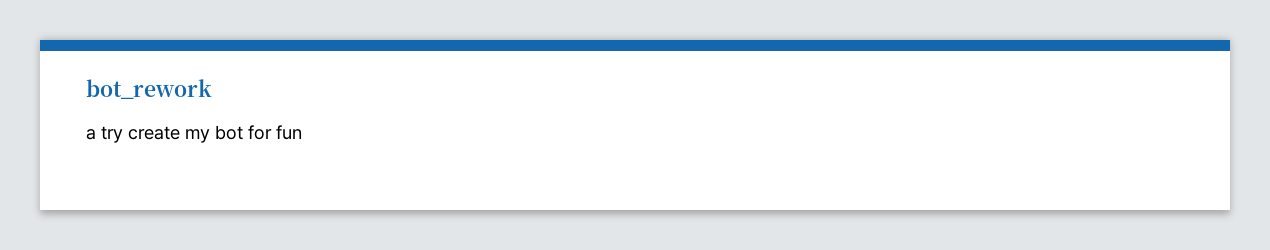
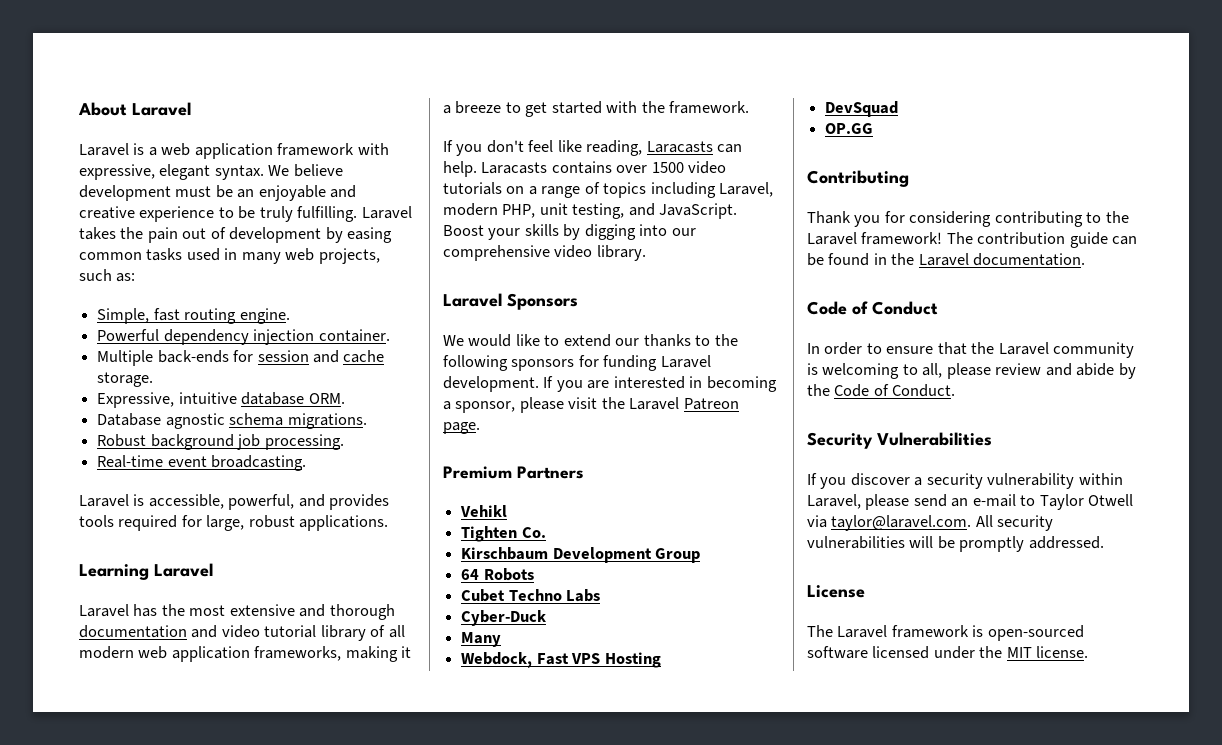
- bot_rework
- a try create my bot for fun
+ About Laravel
+ Laravel is a web application framework with expressive, elegant syntax. We believe development must be an enjoyable and creative experience to be truly fulfilling. Laravel takes the pain out of development by easing common tasks used in many web projects, such as:
+ Simple, fast routing engine.
+ Powerful dependency injection container.
+ Multiple back-ends for session and cache storage.
+ Expressive, intuitive database ORM.
+ Database agnostic schema migrations.
+ Robust background job processing.
+ Real-time event broadcasting.
+ Laravel is accessible, powerful, and provides tools required for large, robust applications.
+ Learning Laravel
+ Laravel has the most extensive and thorough documentation and video tutorial library of all modern web application frameworks, making it a breeze to get started with the framework.
+ If you don't feel like reading, Laracasts can help. Laracasts contains over 1500 video tutorials on a range of topics including Laravel, modern PHP, unit testing, and JavaScript. Boost your skills by digging into our comprehensive video library.
+ Laravel Sponsors
+ We would like to extend our thanks to the following sponsors for funding Laravel development. If you are interested in becoming a sponsor, please visit the Laravel Patreon page.
+ Premium Partners
+ Vehikl
+ Tighten Co.
+ Kirschbaum Development Group
+ 64 Robots
+ Cubet Techno Labs
+ Cyber-Duck
+ Many
+ Webdock, Fast VPS Hosting
+ DevSquad
+ OP.GG
+ Contributing
+ Thank you for considering contributing to the Laravel framework! The contribution guide can be found in the Laravel documentation.
+ Code of Conduct
+ In order to ensure that the Laravel community is welcoming to all, please review and abide by the Code of Conduct.
+ Security Vulnerabilities
+ If you discover a security vulnerability within Laravel, please send an e-mail to Taylor Otwell via taylor@laravel.com. All security vulnerabilities will be promptly addressed.
+ License
+ The Laravel framework is open-sourced software licensed under the MIT license.

